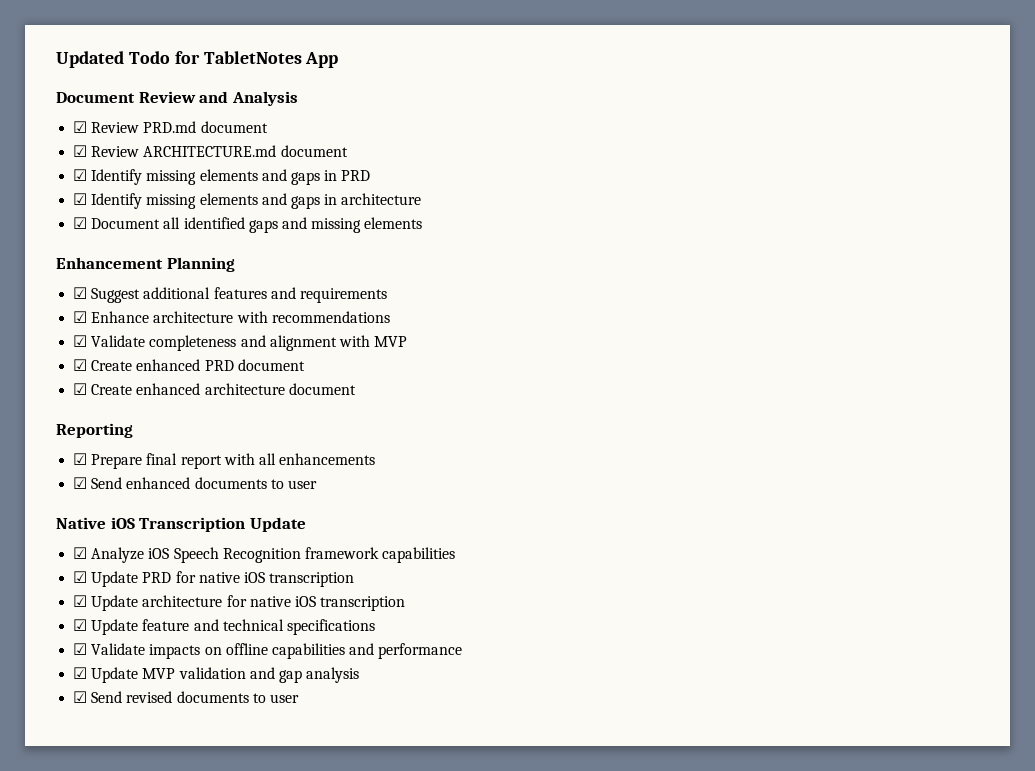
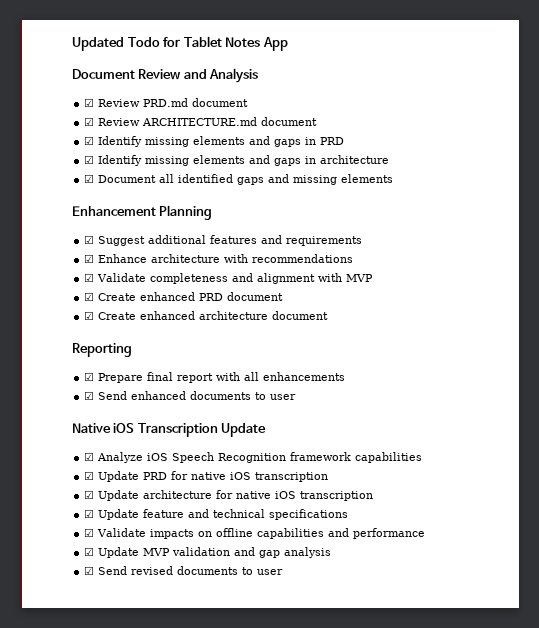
- Updated Todo for TabletNotes App
+ Updated Todo for Tablet Notes App

